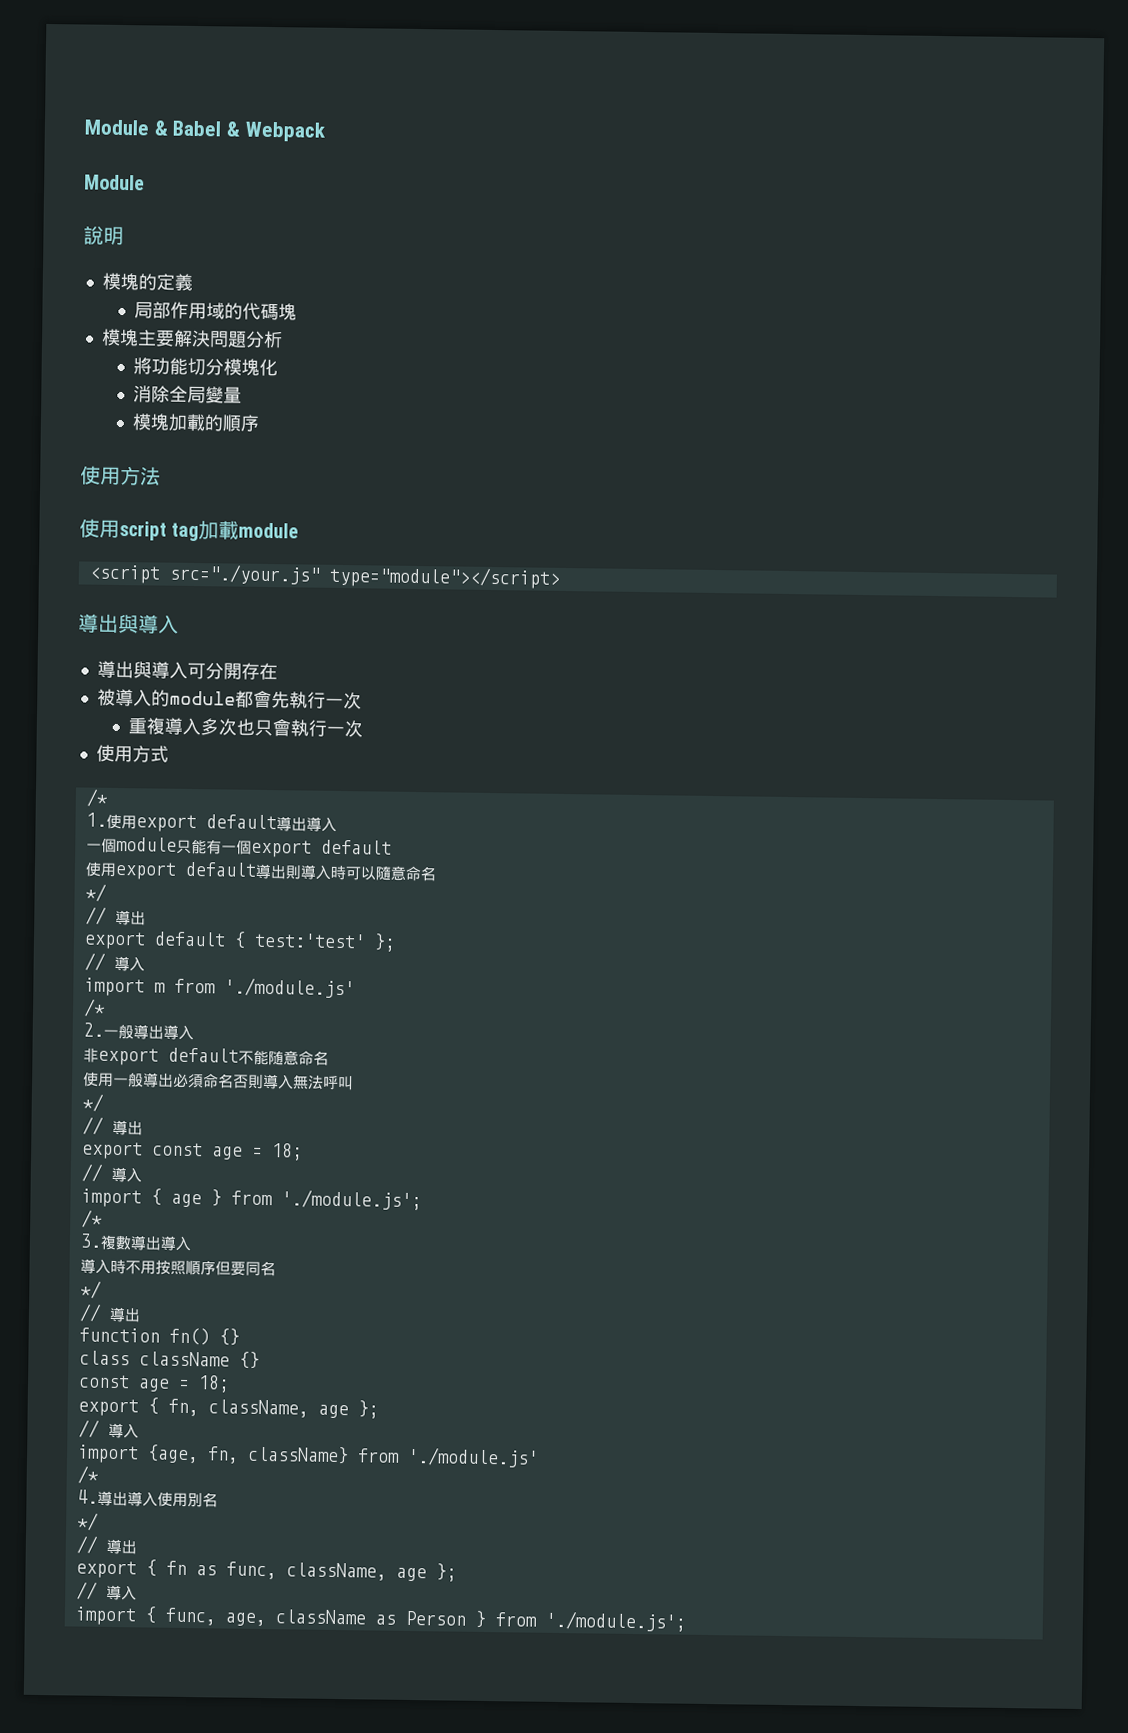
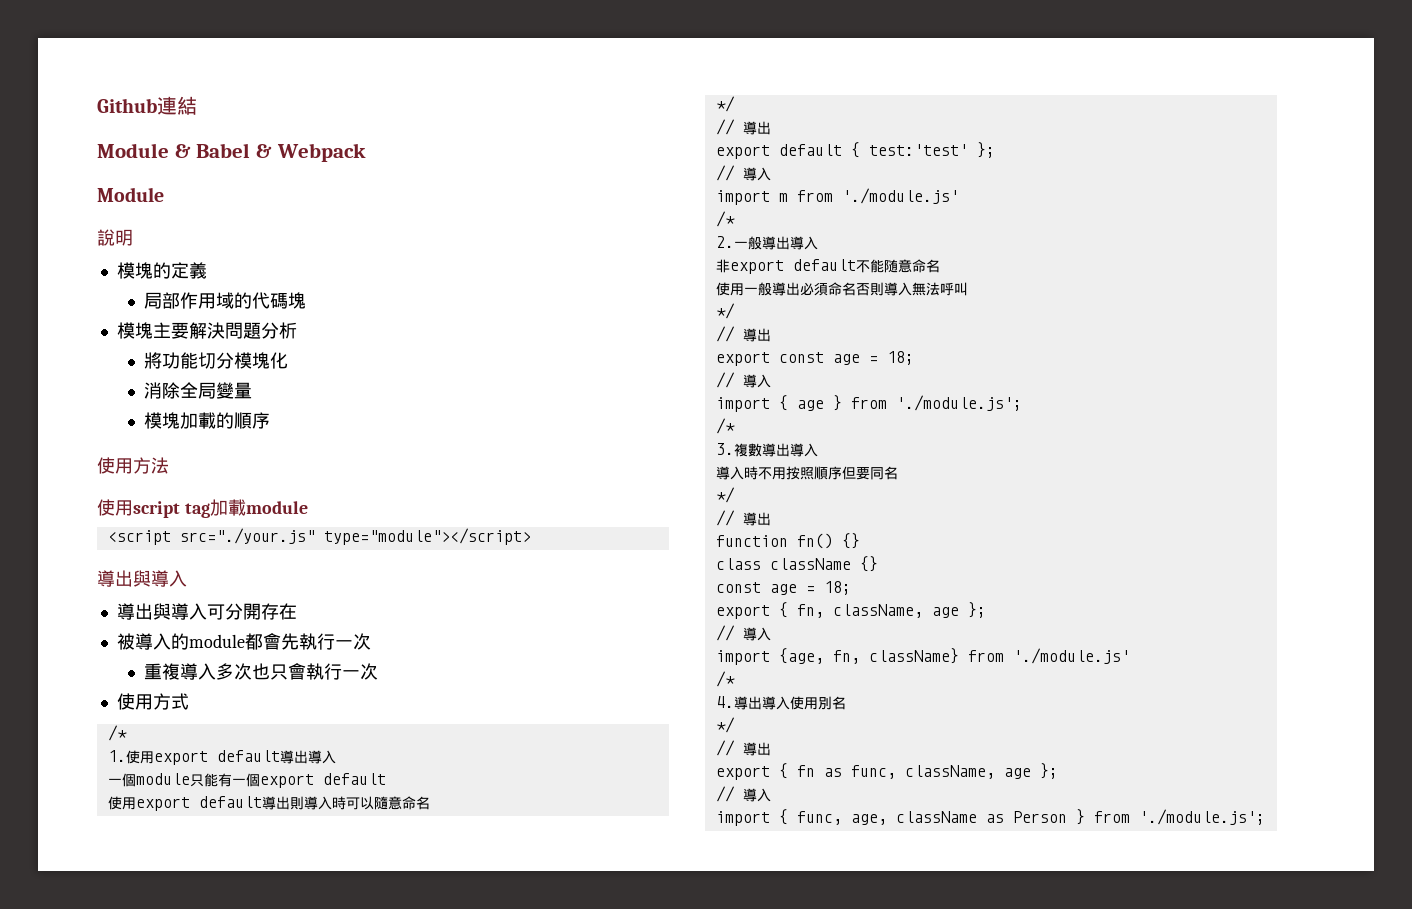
+ Github連結

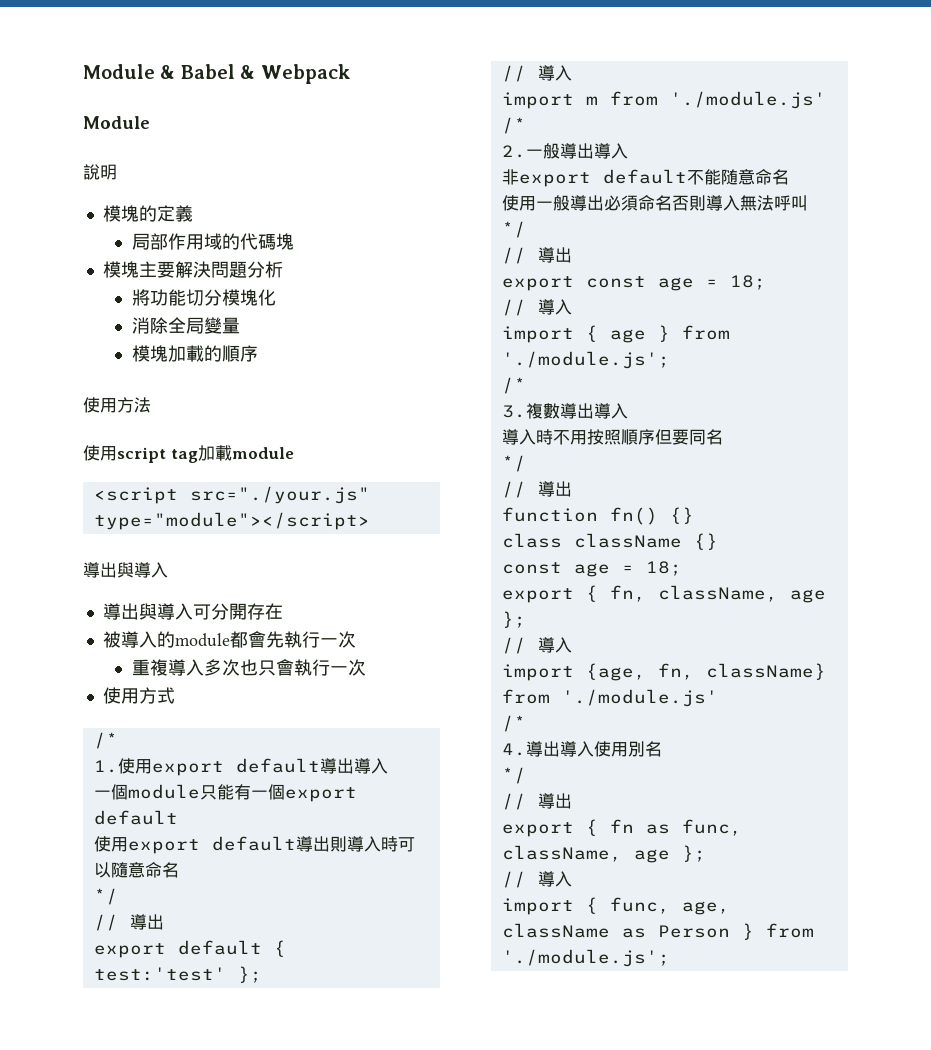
- Github連結

